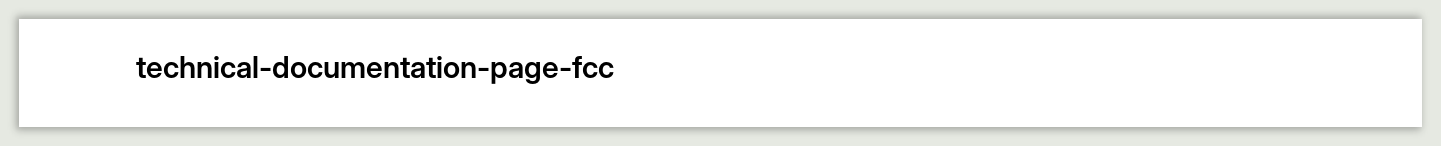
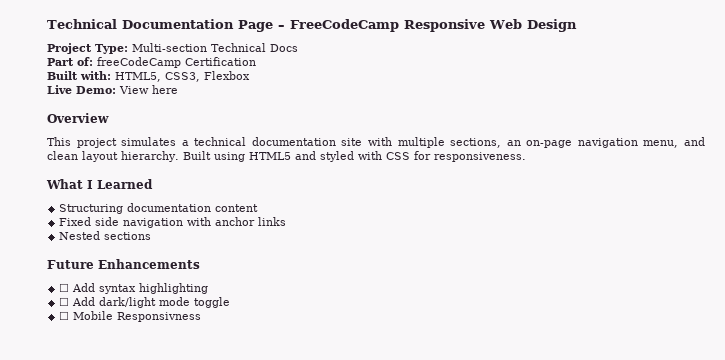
- technical-documentation-page-fcc
+ Technical Documentation Page – FreeCodeCamp Responsive Web Design
+ Project Type: Multi-section Technical Docs
+ Part of: freeCodeCamp Certification
+ Built with: HTML5, CSS3, Flexbox
+ Live Demo: View here
+ Overview
+ This project simulates a technical documentation site with multiple sections, an on-page navigation menu, and clean layout hierarchy. Built using HTML5 and styled with CSS for responsiveness.
+ What I Learned
+ Structuring documentation content
+ Fixed side navigation with anchor links
+ Nested sections
+ Future Enhancements
+ ☐ Add syntax highlighting
+ ☐ Add dark/light mode toggle
+ ☐ Mobile Responsivness

